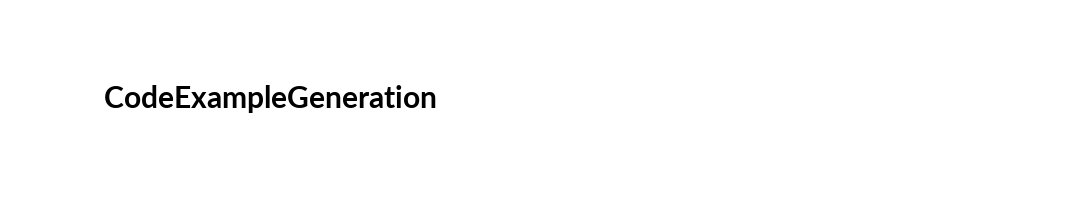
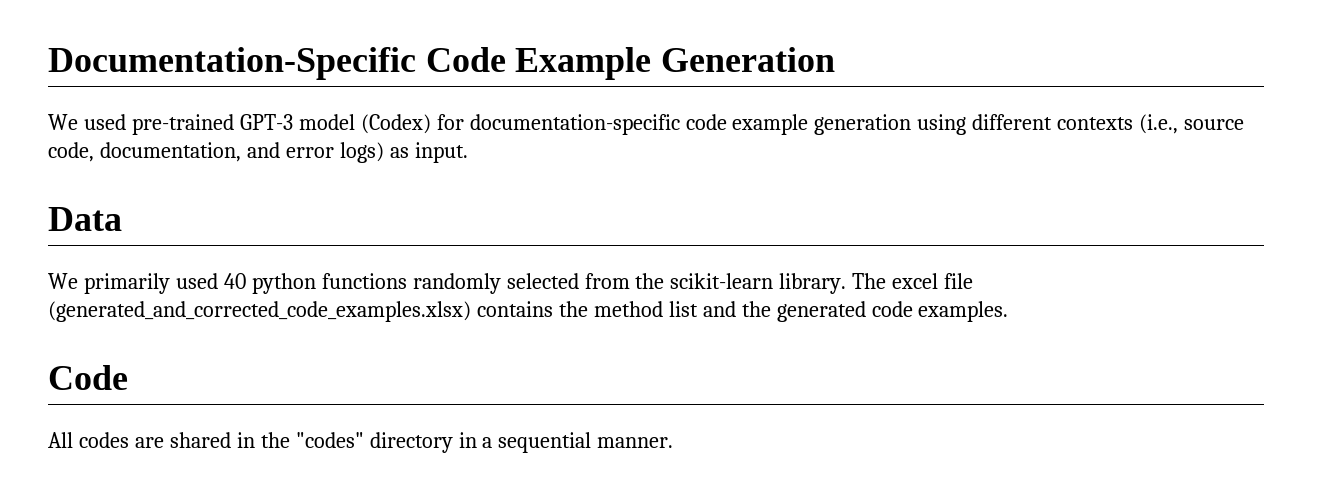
- CodeExampleGeneration
+ Documentation-Specific Code Example Generation
+ We used pre-trained GPT-3 model (Codex) for documentation-specific code example generation using different contexts (i.e., source code, documentation, and error logs) as input.
+ Data
+ We primarily used 40 python functions randomly selected from the scikit-learn library. The excel file (generated_and_corrected_code_examples.xlsx) contains the method list and the generated code examples.
+ Code
+ All codes are shared in the "codes" directory in a sequential manner.

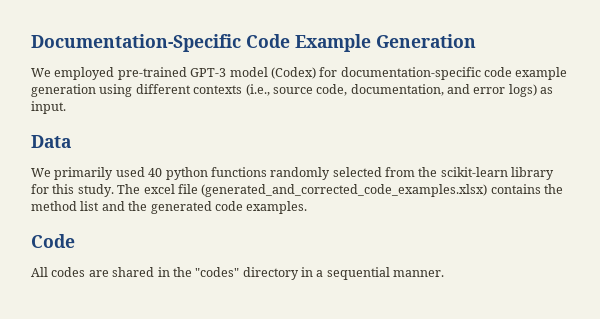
- We used pre-trained GPT-3 model (Codex) for documentation-specific code example generation using different contexts (i.e., source code, documentation, and error logs) as input.
+ We employed pre-trained GPT-3 model (Codex) for documentation-specific code example generation using different contexts (i.e., source code, documentation, and error logs) as input.
- We primarily used 40 python functions randomly selected from the scikit-learn library.
+ We primarily used 40 python functions randomly selected from the scikit-learn library for this study.

